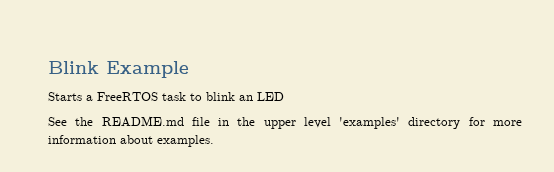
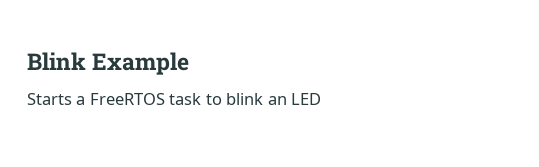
- See the README.md file in the upper level 'examples' directory for more information about examples.

